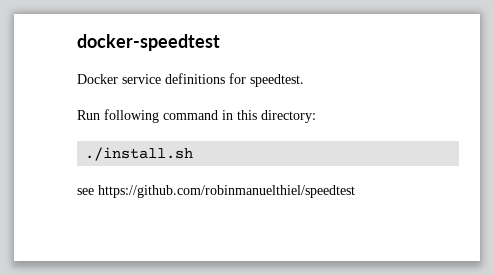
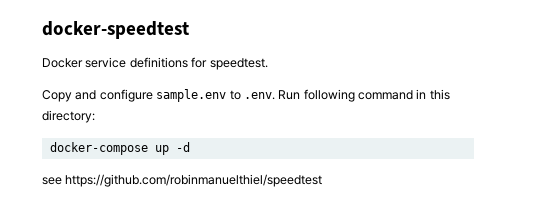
- Run following command in this directory:
+ Copy and configure sample.env to .env. Run following command in this directory:
- ./install.sh
+ docker-compose up -d

